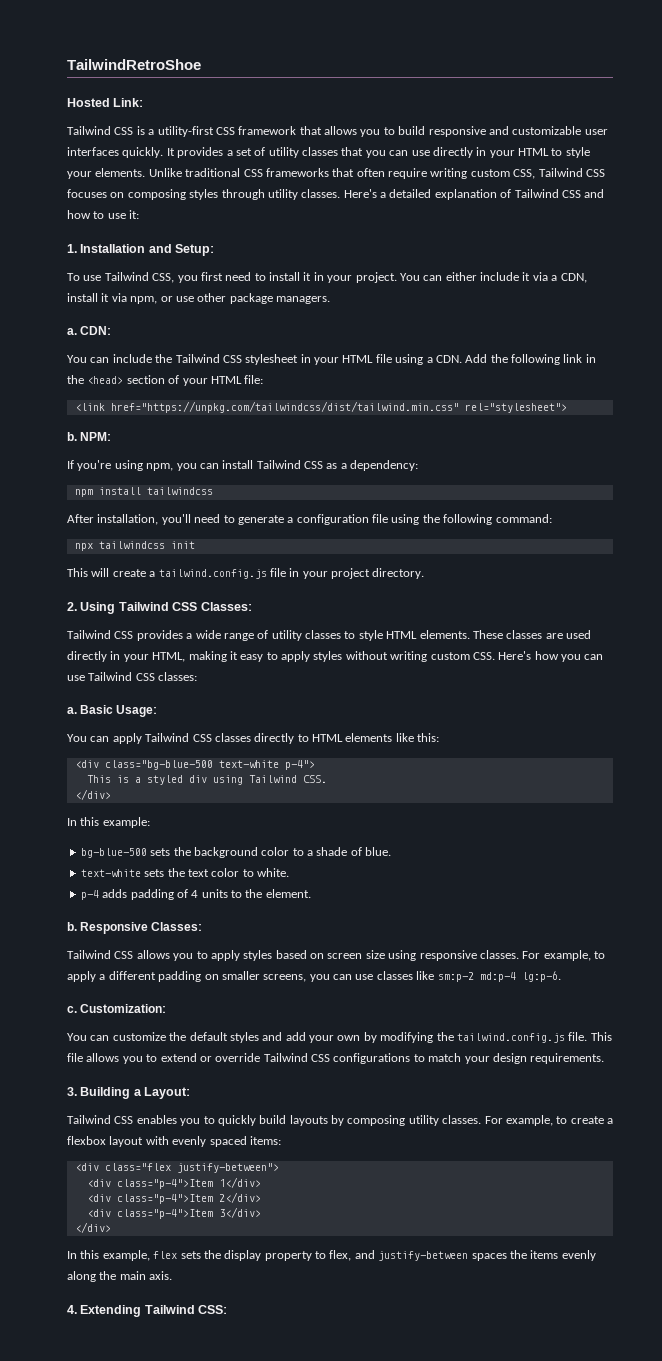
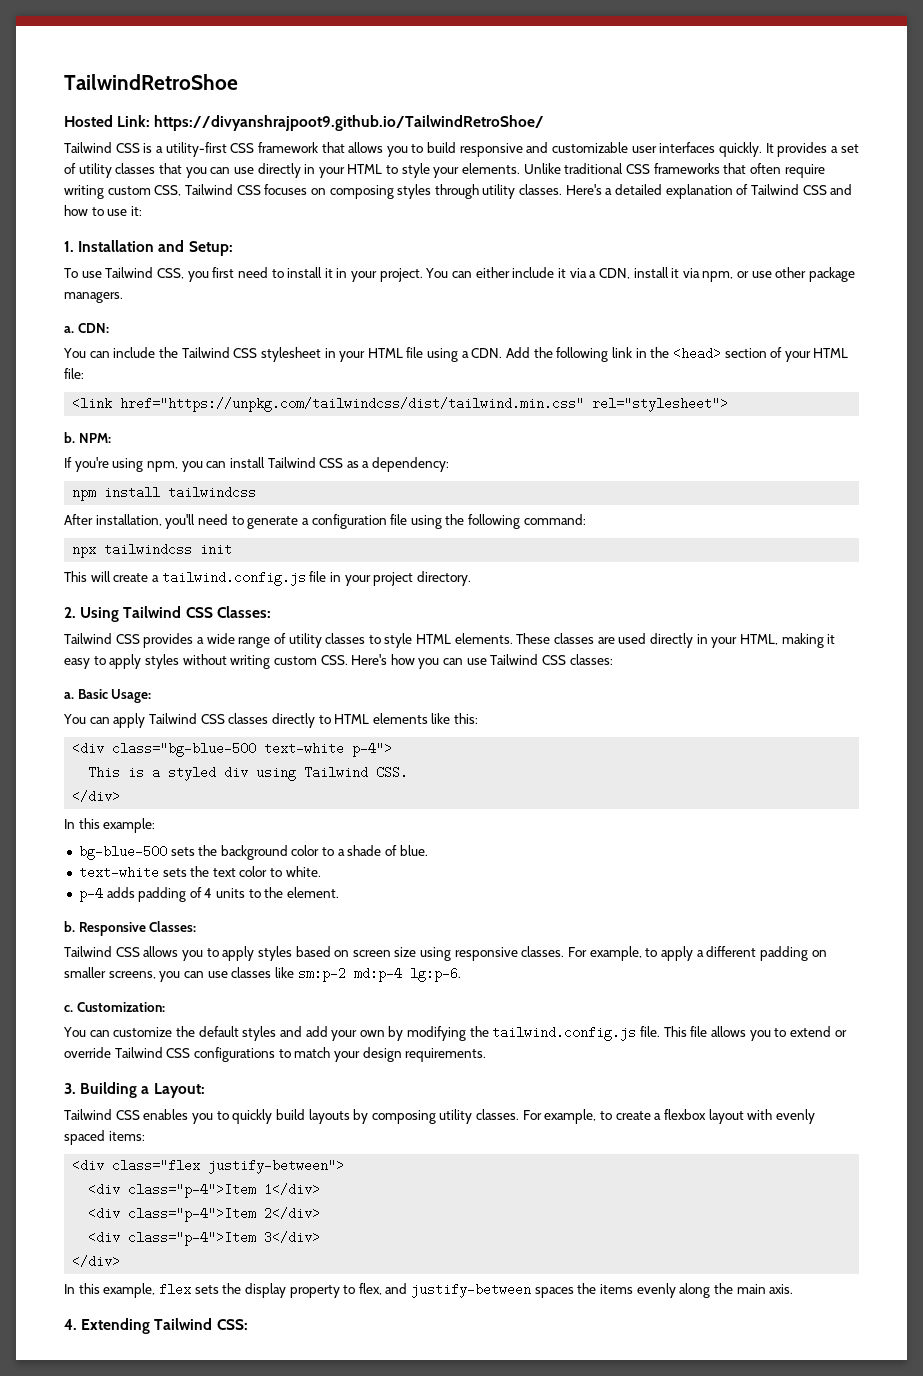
- Hosted Link:
+ Hosted Link: https://divyanshrajpoot9.github.io/TailwindRetroShoe/

